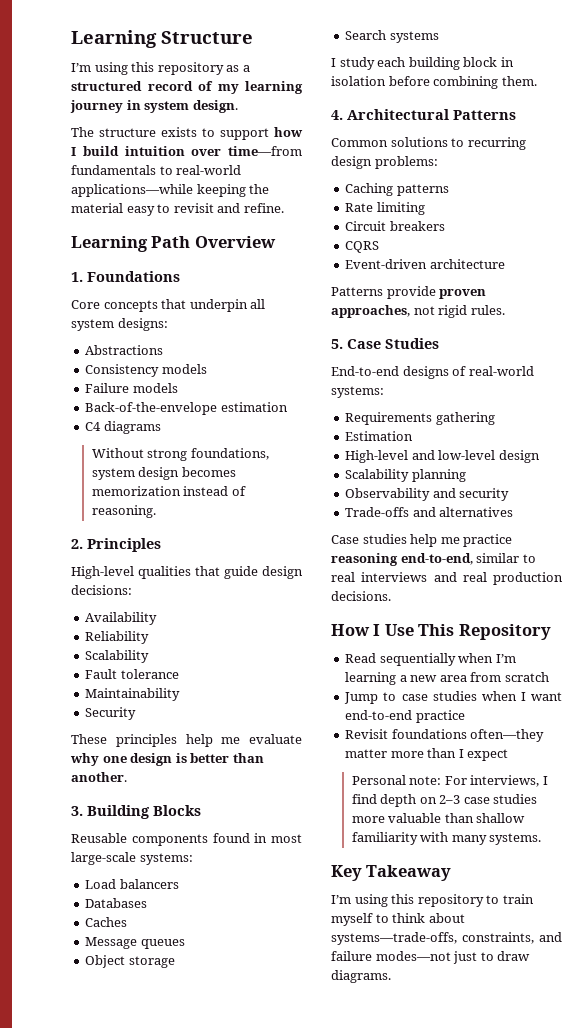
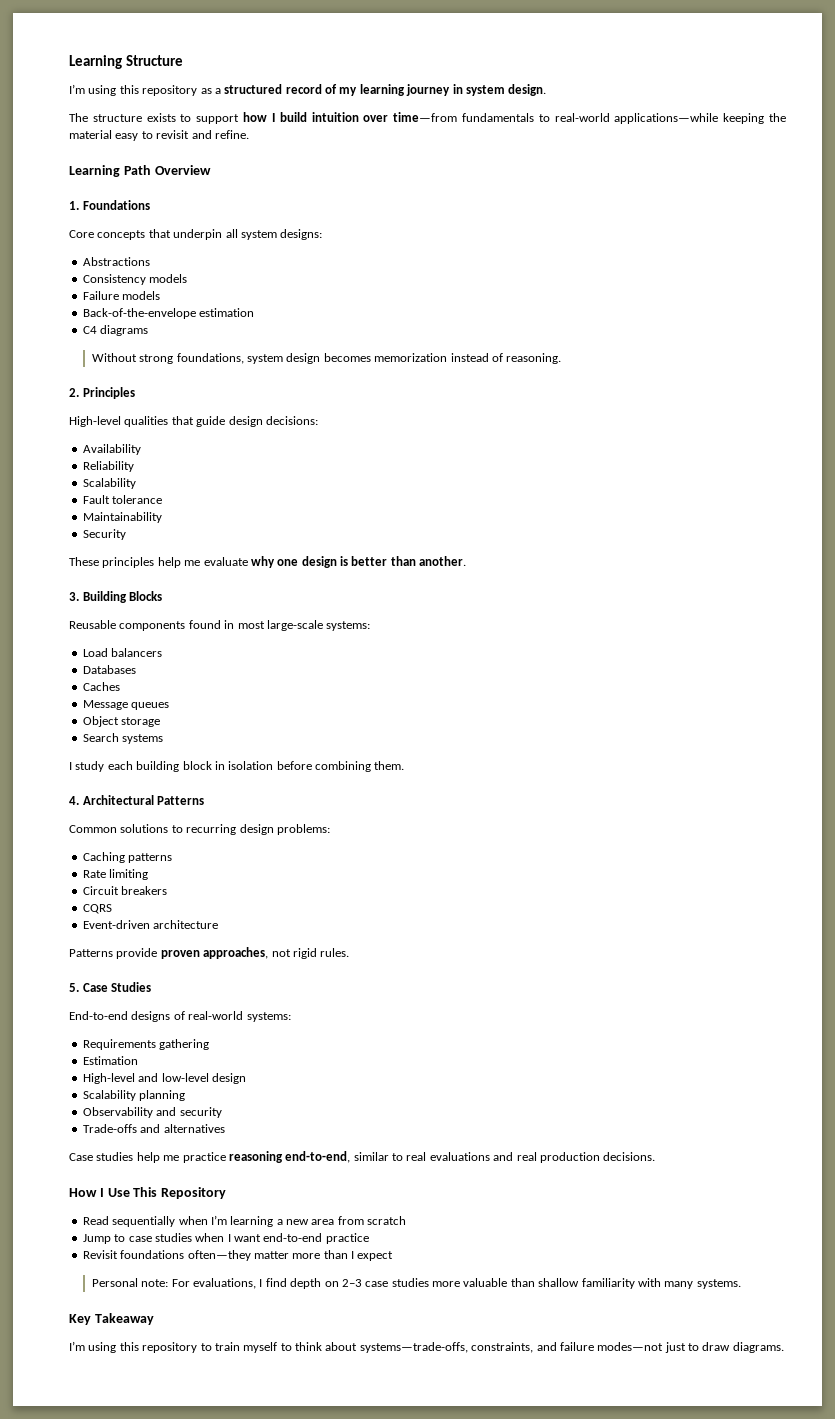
- Case studies help me practice reasoning end-to-end, similar to real interviews and real production decisions.
+ Case studies help me practice reasoning end-to-end, similar to real evaluations and real production decisions.
- Personal note: For interviews, I find depth on 2–3 case studies more valuable than shallow familiarity with many systems.
+ Personal note: For evaluations, I find depth on 2–3 case studies more valuable than shallow familiarity with many systems.

